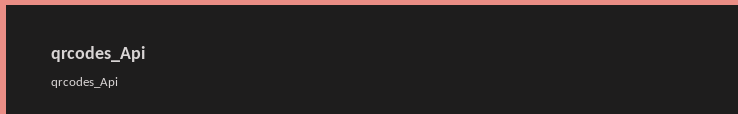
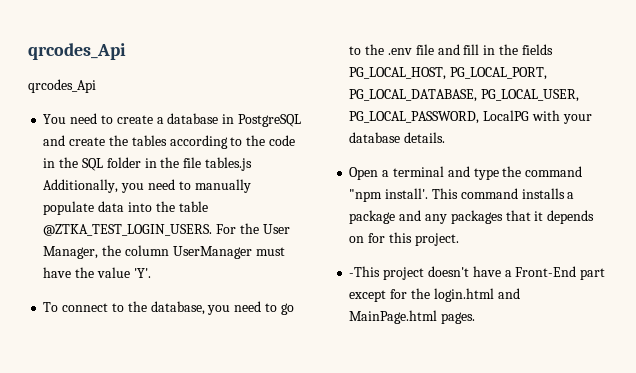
+ You need to create a database in PostgreSQL and create the tables according to the code in the SQL folder in the file tables.js Additionally, you need to manually populate data into the table @ZTKA_TEST_LOGIN_USERS. For the User Manager, the column UserManager must have the value 'Y'.
+ To connect to the database, you need to go to the .env file and fill in the fields PG_LOCAL_HOST, PG_LOCAL_PORT, PG_LOCAL_DATABASE, PG_LOCAL_USER, PG_LOCAL_PASSWORD, LocalPG with your database details.
+ Open a terminal and type the command "npm install'. This command installs a package and any packages that it depends on for this project.
+ -This project doesn't have a Front-End part except for the login.html and MainPage.html pages.

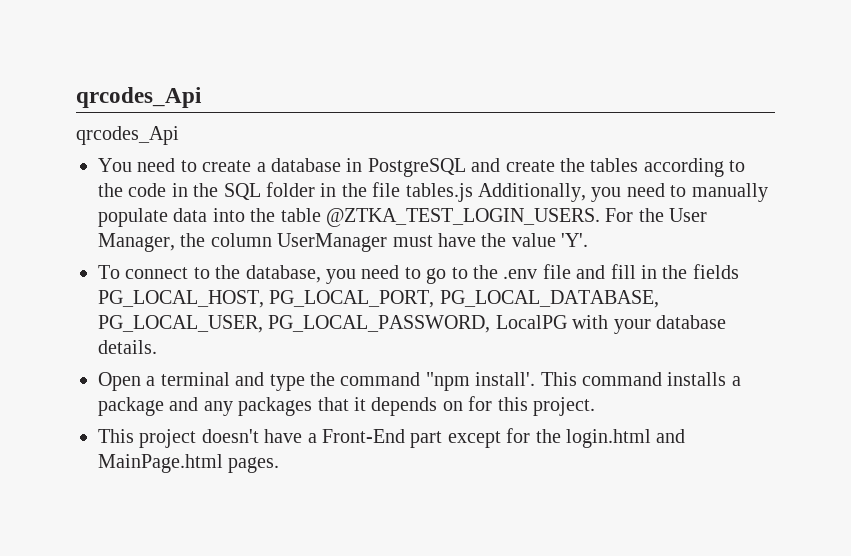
- -This project doesn't have a Front-End part except for the login.html and MainPage.html pages.
+ This project doesn't have a Front-End part except for the login.html and MainPage.html pages.

